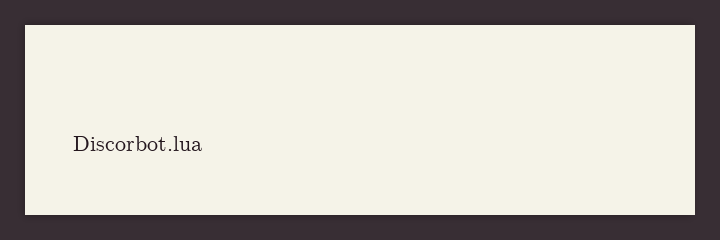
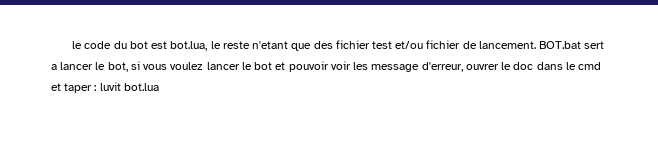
- Discorbot.lua
+ le code du bot est bot.lua, le reste n'etant que des fichier test et/ou fichier de lancement. BOT.bat sert a lancer le bot, si vous voulez lancer le bot et pouvoir voir les message d'erreur, ouvrer le doc dans le cmd et taper : luvit bot.lua

